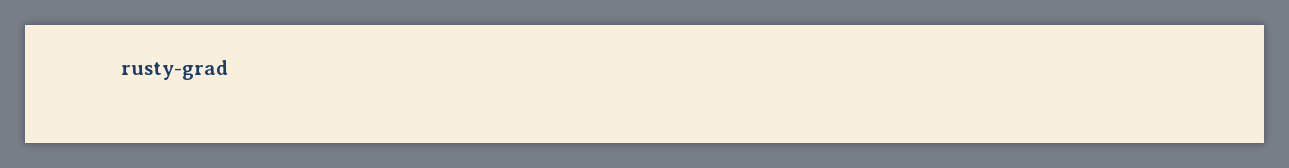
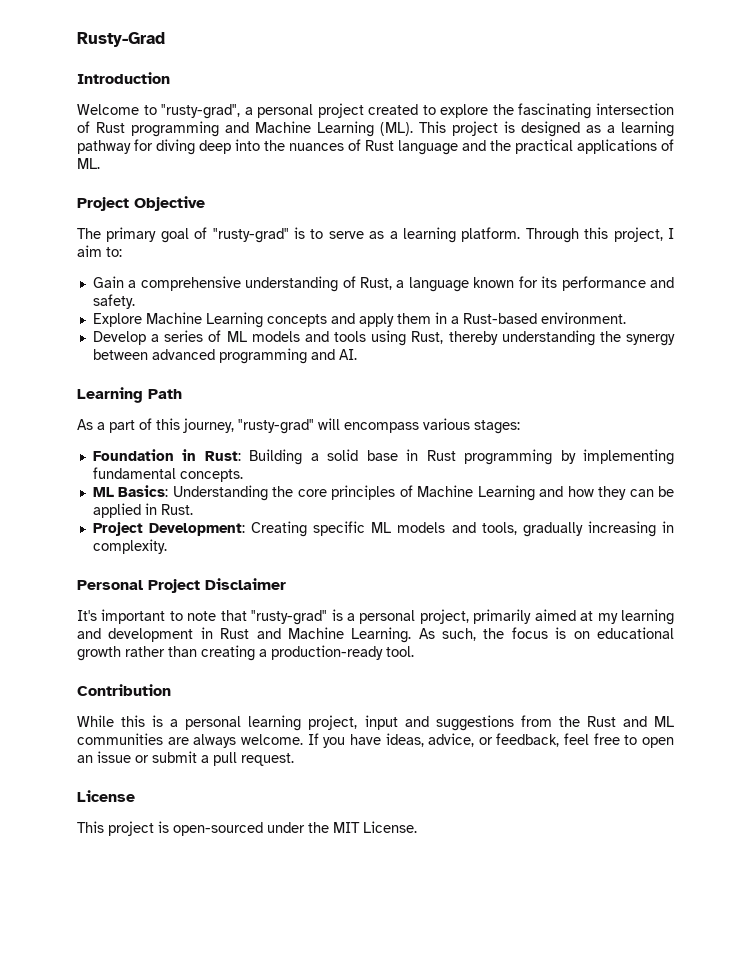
- rusty-grad
+ Rusty-Grad
+ Introduction
+ Welcome to "rusty-grad", a personal project created to explore the fascinating intersection of Rust programming and Machine Learning (ML). This project is designed as a learning pathway for diving deep into the nuances of Rust language and the practical applications of ML.
+ Project Objective
+ The primary goal of "rusty-grad" is to serve as a learning platform. Through this project, I aim to:
+ Gain a comprehensive understanding of Rust, a language known for its performance and safety.
+ Explore Machine Learning concepts and apply them in a Rust-based environment.
+ Develop a series of ML models and tools using Rust, thereby understanding the synergy between advanced programming and AI.
+ Learning Path
+ As a part of this journey, "rusty-grad" will encompass various stages:
+ Foundation in Rust: Building a solid base in Rust programming by implementing fundamental concepts.
+ ML Basics: Understanding the core principles of Machine Learning and how they can be applied in Rust.
+ Project Development: Creating specific ML models and tools, gradually increasing in complexity.
+ Personal Project Disclaimer
+ It's important to note that "rusty-grad" is a personal project, primarily aimed at my learning and development in Rust and Machine Learning. As such, the focus is on educational growth rather than creating a production-ready tool.
+ Contribution
+ While this is a personal learning project, input and suggestions from the Rust and ML communities are always welcome. If you have ideas, advice, or feedback, feel free to open an issue or submit a pull request.
+ License
+ This project is open-sourced under the MIT License.

